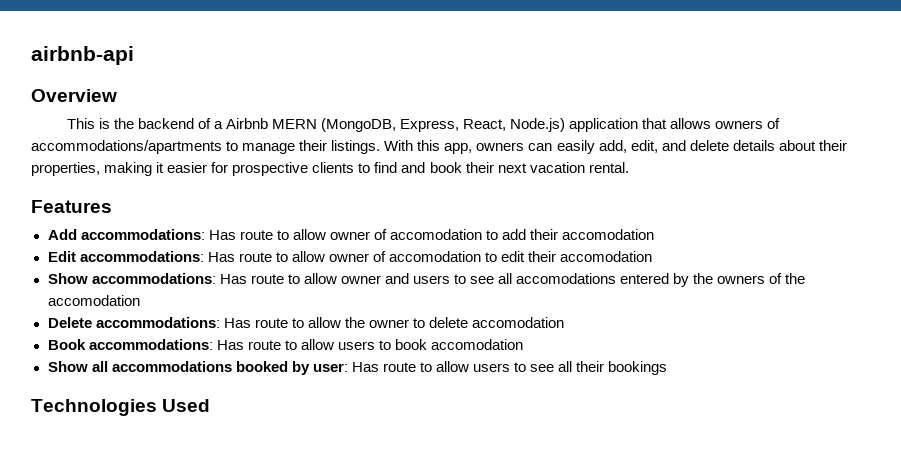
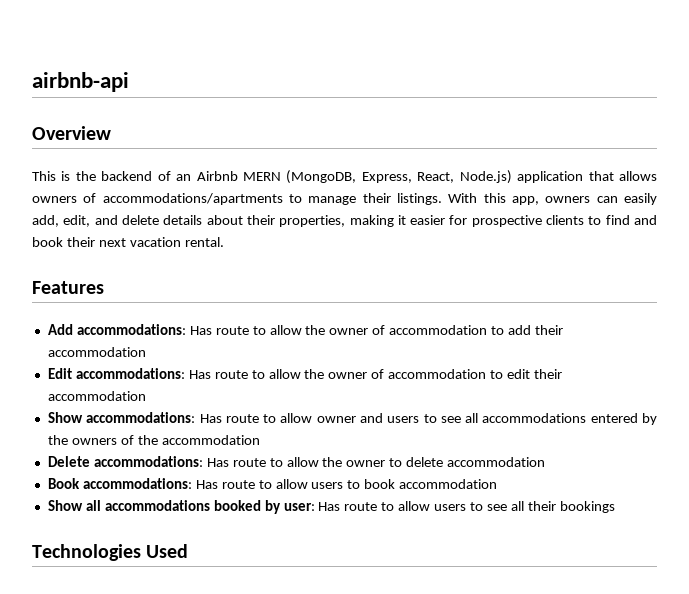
- This is the backend of a Airbnb MERN (MongoDB, Express, React, Node.js) application that allows owners of accommodations/apartments to manage their listings.
+ This is the backend of an Airbnb MERN (MongoDB, Express, React, Node.js) application that allows owners of accommodations/apartments to manage their listings.
- Add accommodations: Has route to allow owner of accomodation to add their accomodation
+ Add accommodations: Has route to allow the owner of accommodation to add their accommodation
- Edit accommodations: Has route to allow owner of accomodation to edit their accomodation
+ Edit accommodations: Has route to allow the owner of accommodation to edit their accommodation
- Show accommodations: Has route to allow owner and users to see all accomodations entered by the owners of the accomodation
+ Show accommodations: Has route to allow owner and users to see all accommodations entered by the owners of the accommodation
- Delete accommodations: Has route to allow the owner to delete accomodation
+ Delete accommodations: Has route to allow the owner to delete accommodation
- Book accommodations: Has route to allow users to book accomodation
+ Book accommodations: Has route to allow users to book accommodation

